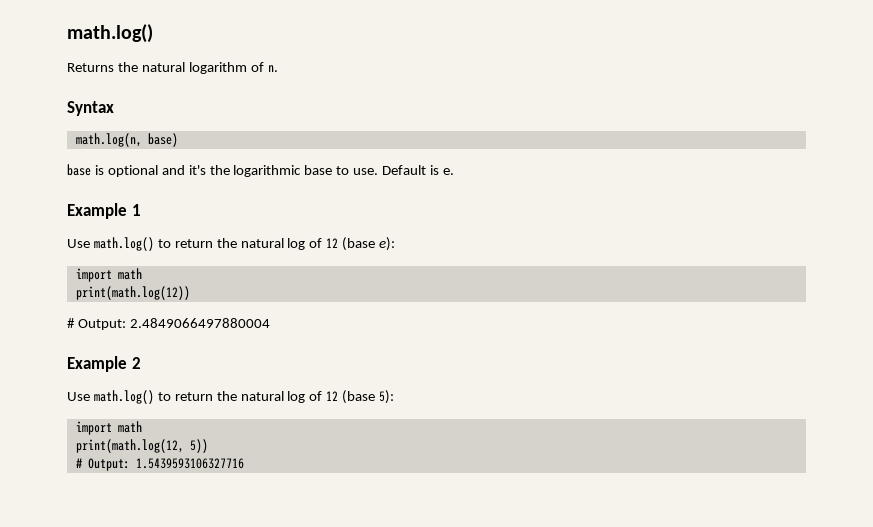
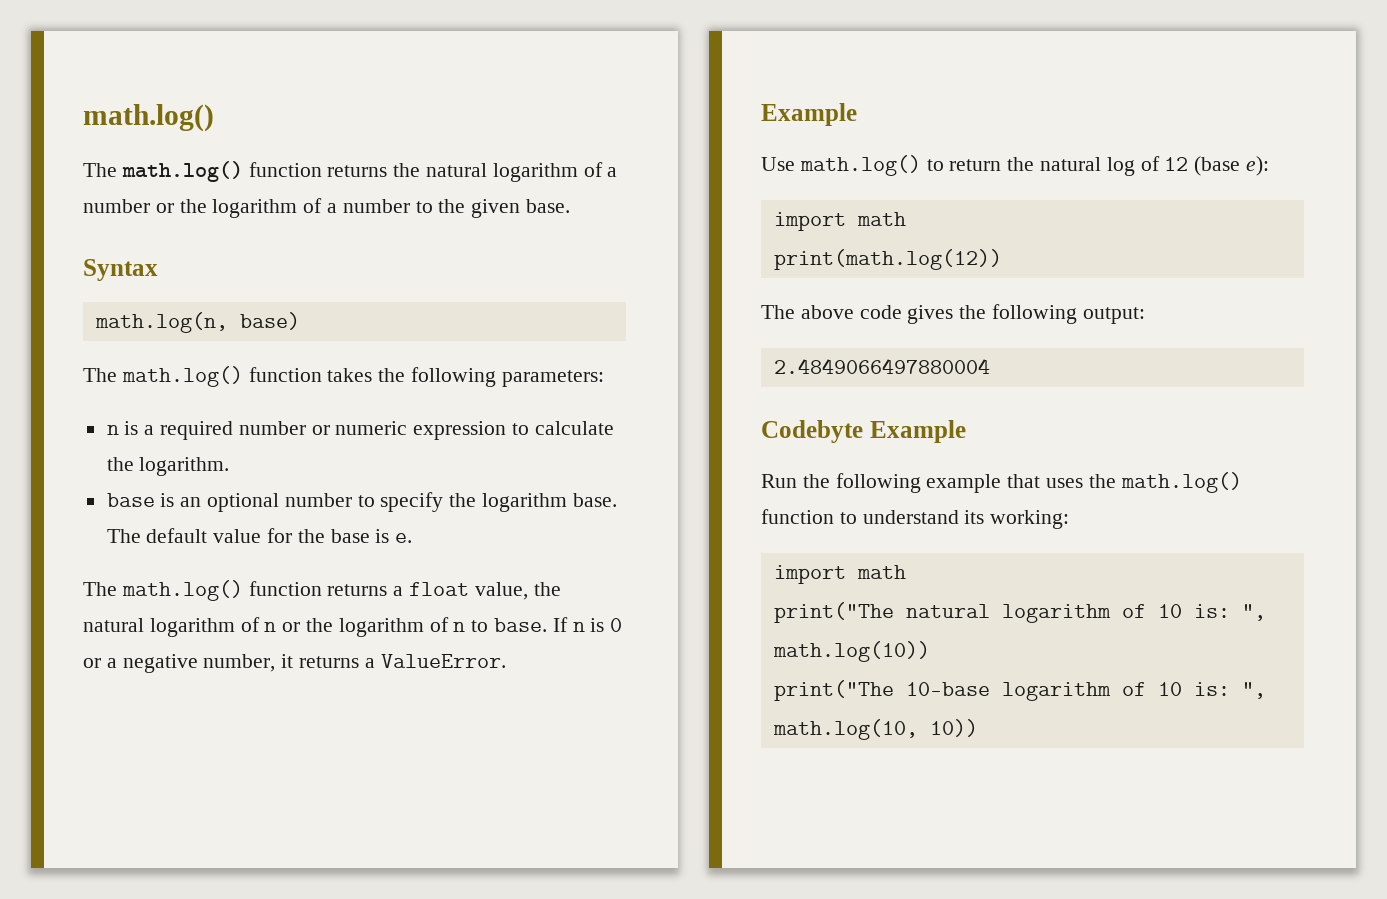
- Returns the natural logarithm of n.
+ The math.log() function returns the natural logarithm of a number or the logarithm of a number to the given base.
  Syntax
  math.log(n, base)
- base is optional and it's the logarithmic base to use. Default is e.
- Example 1
+ The math.log() function takes the following parameters:
+ n is a required number or numeric expression to calculate the logarithm.
+ base is an optional number to specify the logarithm base. The default value for the base is e.
+ The math.log() function returns a float value, the natural logarithm of n or the logarithm of n to base. If n is 0 or a negative number, it returns a ValueError.
+ Example
- # Output: 2.4849066497880004
+ The above code gives the following output:
+ 2.4849066497880004
- Example 2
- Use math.log() to return the natural log of 12 (base 5):
+ Codebyte Example
+ Run the following example that uses the math.log() function to understand its working:
  import math
- print(math.log(12, 5))
- # Output: 1.5439593106327716
+ print("The natural logarithm of 10 is: ", math.log(10))
+ print("The 10-base logarithm of 10 is: ", math.log(10, 10))

